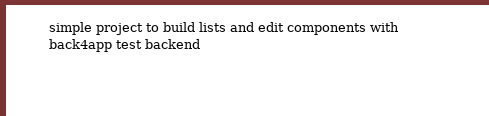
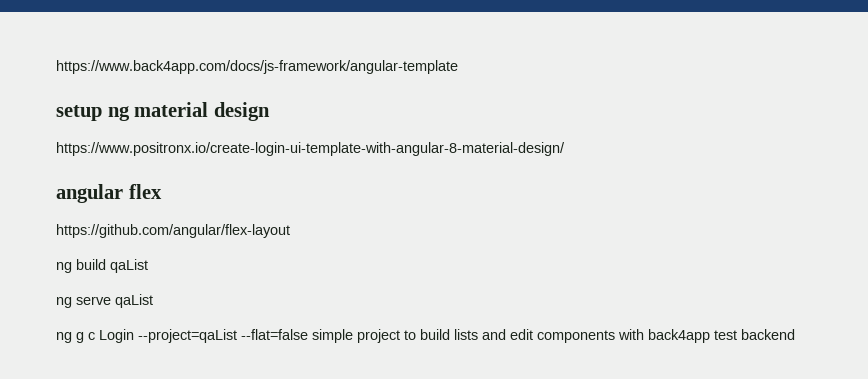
- simple project to build lists and edit components with back4app test backend
+ https://www.back4app.com/docs/js-framework/angular-template
+ setup ng material design
+ https://www.positronx.io/create-login-ui-template-with-angular-8-material-design/
+ angular flex
+ https://github.com/angular/flex-layout
+ ng build qaList
+ ng serve qaList
+ ng g c Login --project=qaList --flat=false simple project to build lists and edit components with back4app test backend

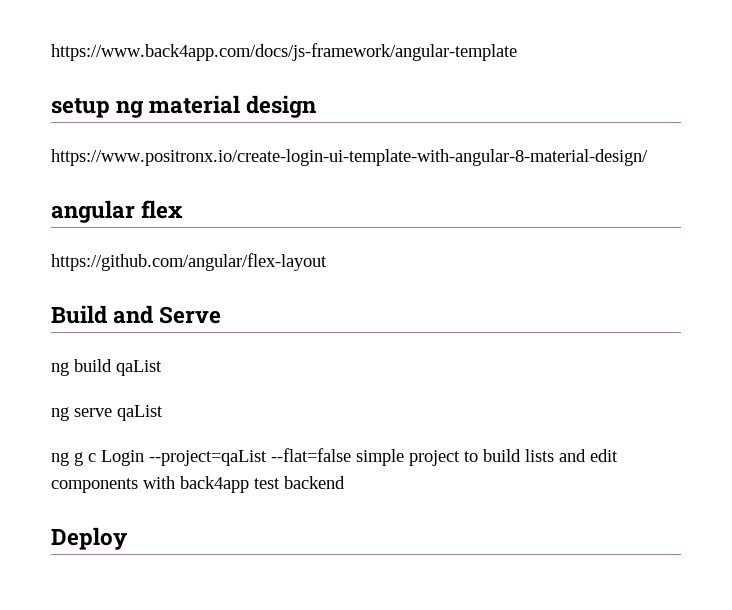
+ Build and Serve
+ Deploy

